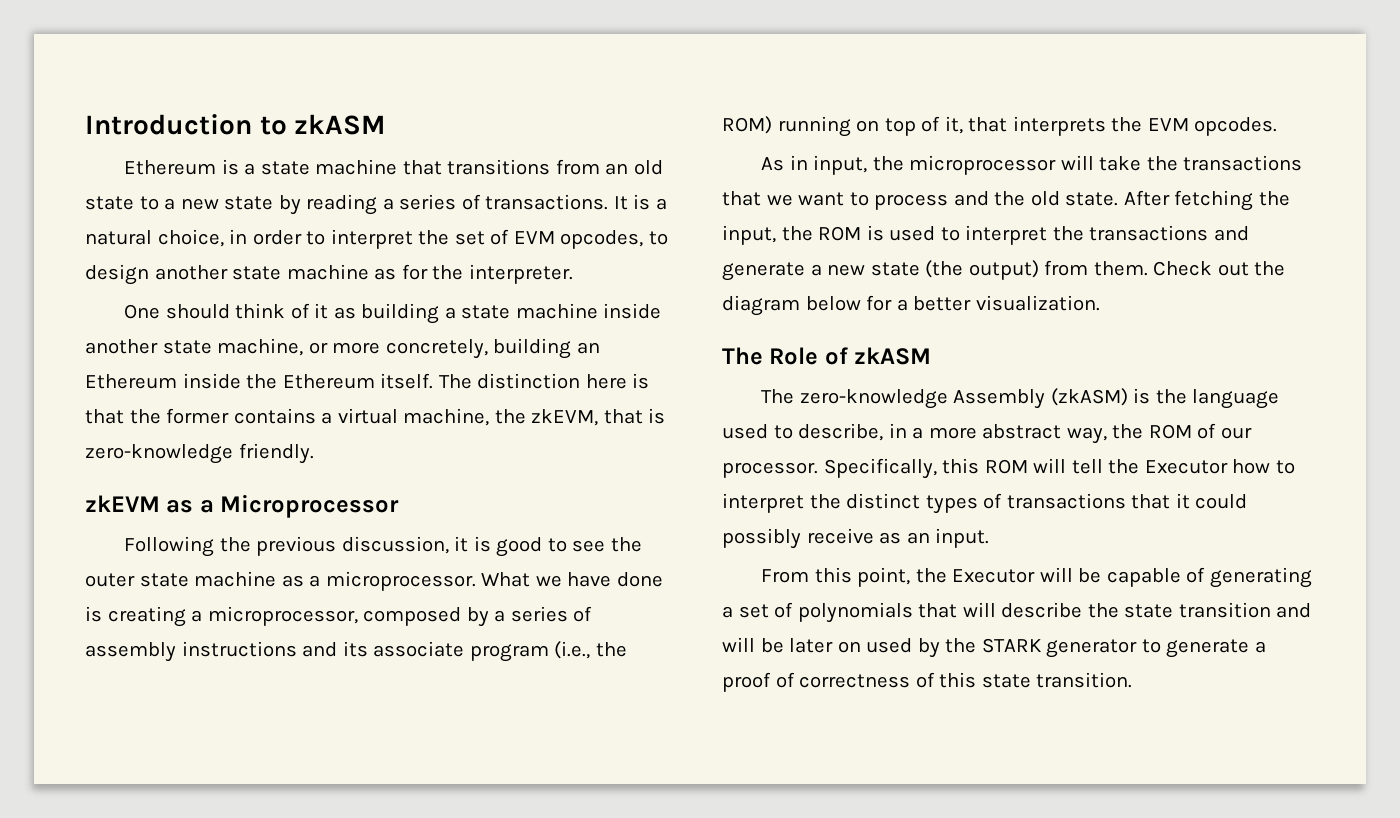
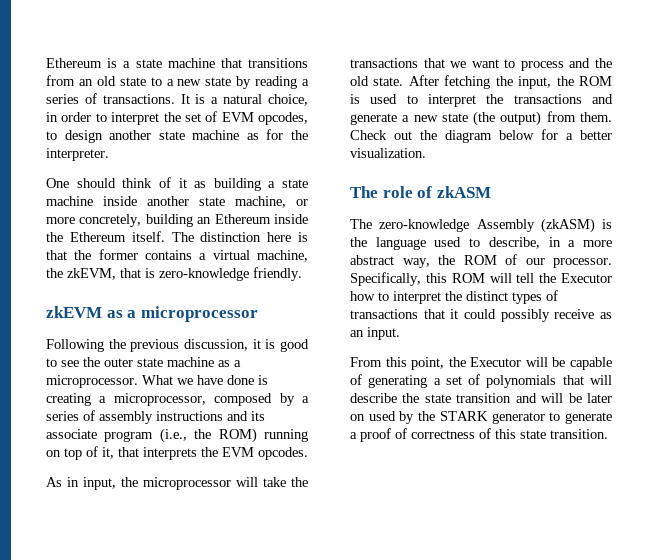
- Introduction to zkASM
- zkEVM as a Microprocessor
+ zkEVM as a microprocessor
- The Role of zkASM
+ The role of zkASM

